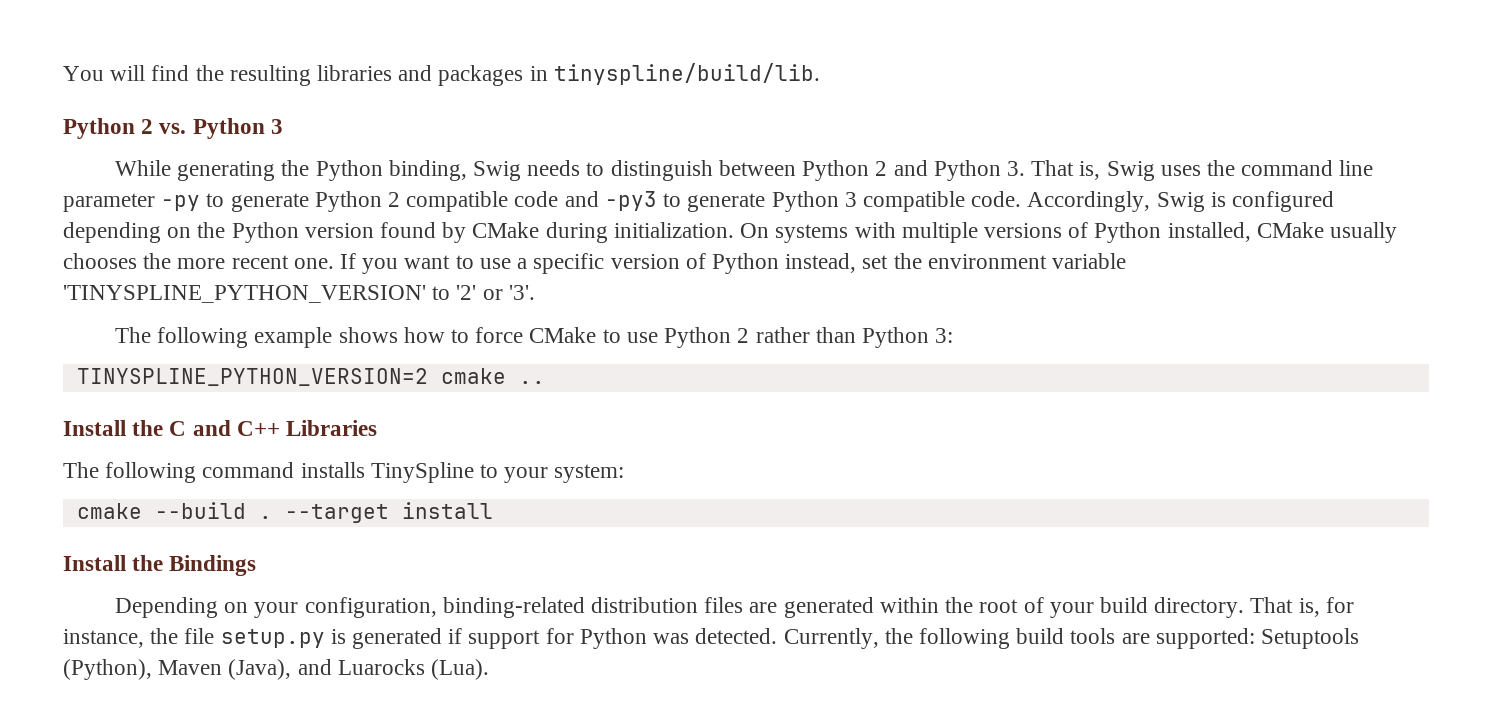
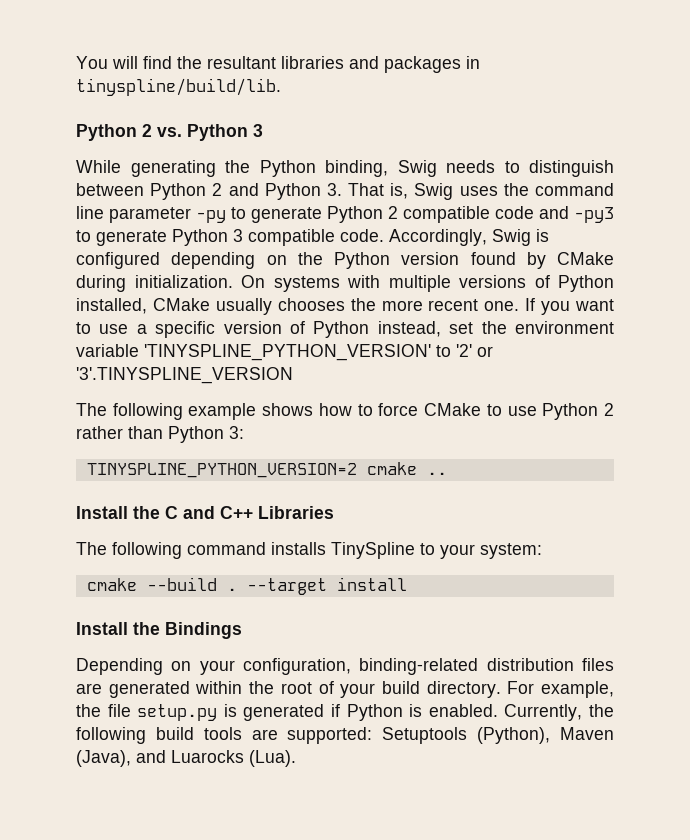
- You will find the resulting libraries and packages in tinyspline/build/lib.
+ You will find the resultant libraries and packages in tinyspline/build/lib.
- If you want to use a specific version of Python instead, set the environment variable 'TINYSPLINE_PYTHON_VERSION' to '2' or '3'.
+ If you want to use a specific version of Python instead, set the environment variable 'TINYSPLINE_PYTHON_VERSION' to '2' or '3'.TINYSPLINE_VERSION
- That is, for instance, the file setup.py is generated if support for Python was detected.
+ For example, the file setup.py is generated if Python is enabled.

